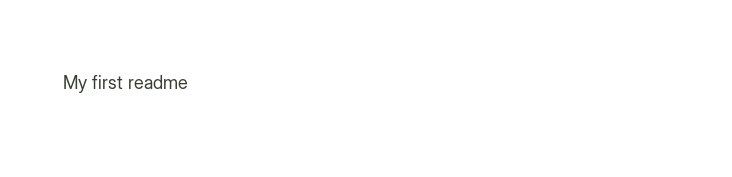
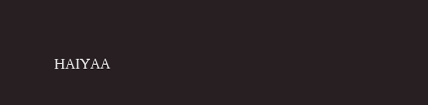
- My first readme
+ HAIYAA

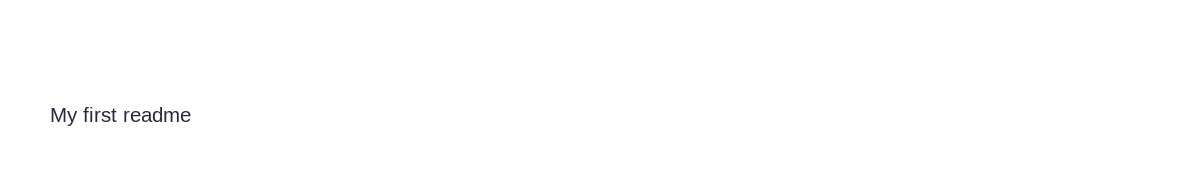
- HAIYAA
+ My first readme

